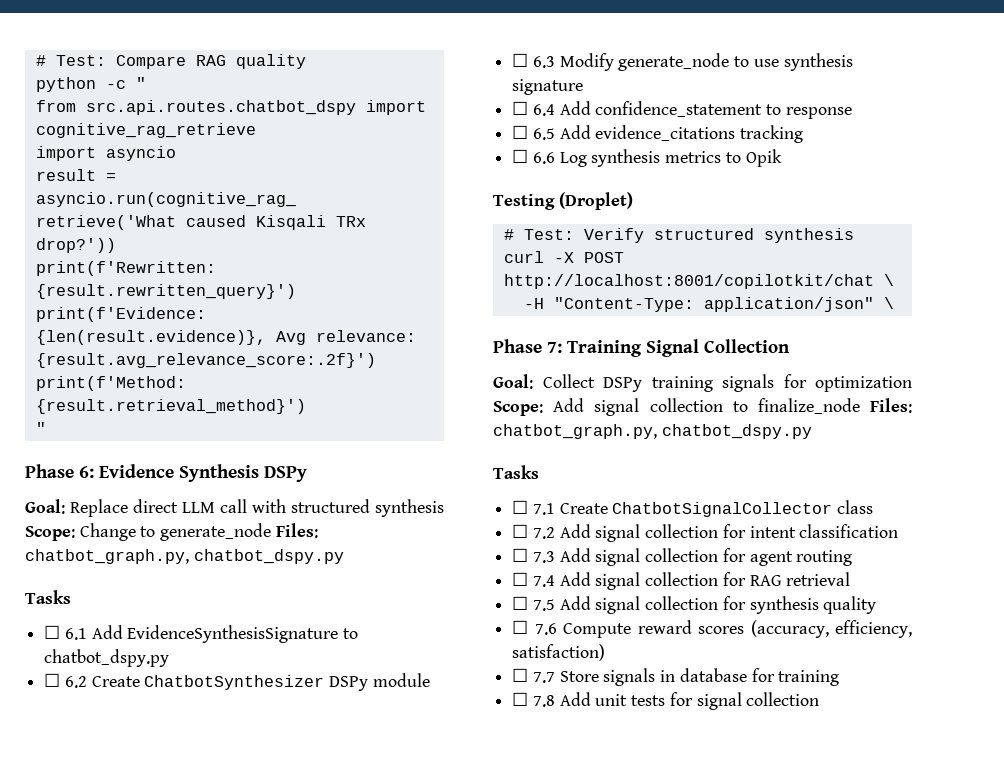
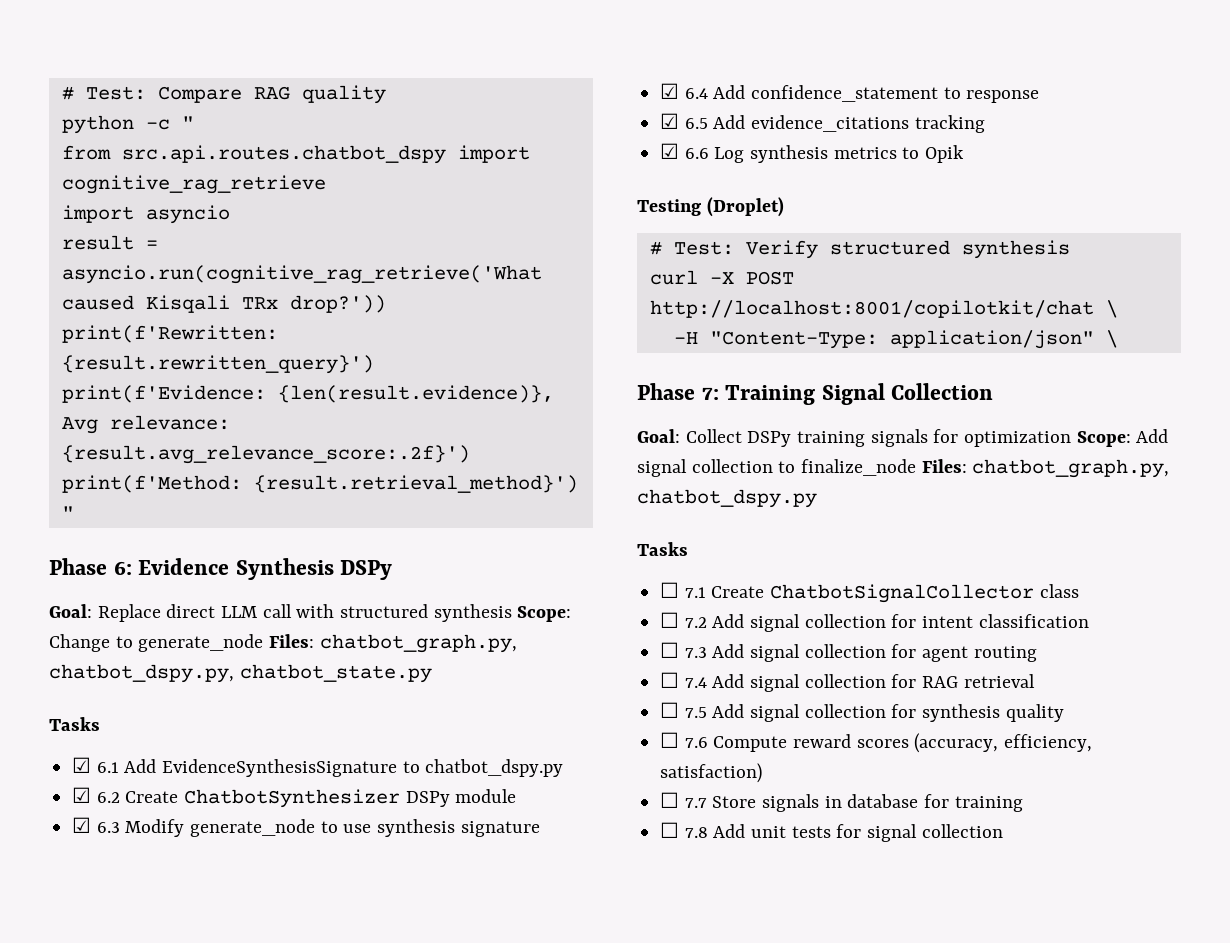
- Goal: Replace direct LLM call with structured synthesis Scope: Change to generate_node Files: chatbot_graph.py, chatbot_dspy.py
+ Goal: Replace direct LLM call with structured synthesis Scope: Change to generate_node Files: chatbot_graph.py, chatbot_dspy.py, chatbot_state.py
  Tasks
- ☐ 6.1 Add EvidenceSynthesisSignature to chatbot_dspy.py
+ ☑ 6.1 Add EvidenceSynthesisSignature to chatbot_dspy.py
- ☐ 6.2 Create ChatbotSynthesizer DSPy module
+ ☑ 6.2 Create ChatbotSynthesizer DSPy module
- ☐ 6.3 Modify generate_node to use synthesis signature
+ ☑ 6.3 Modify generate_node to use synthesis signature
- ☐ 6.4 Add confidence_statement to response
+ ☑ 6.4 Add confidence_statement to response
- ☐ 6.5 Add evidence_citations tracking
+ ☑ 6.5 Add evidence_citations tracking
- ☐ 6.6 Log synthesis metrics to Opik
+ ☑ 6.6 Log synthesis metrics to Opik

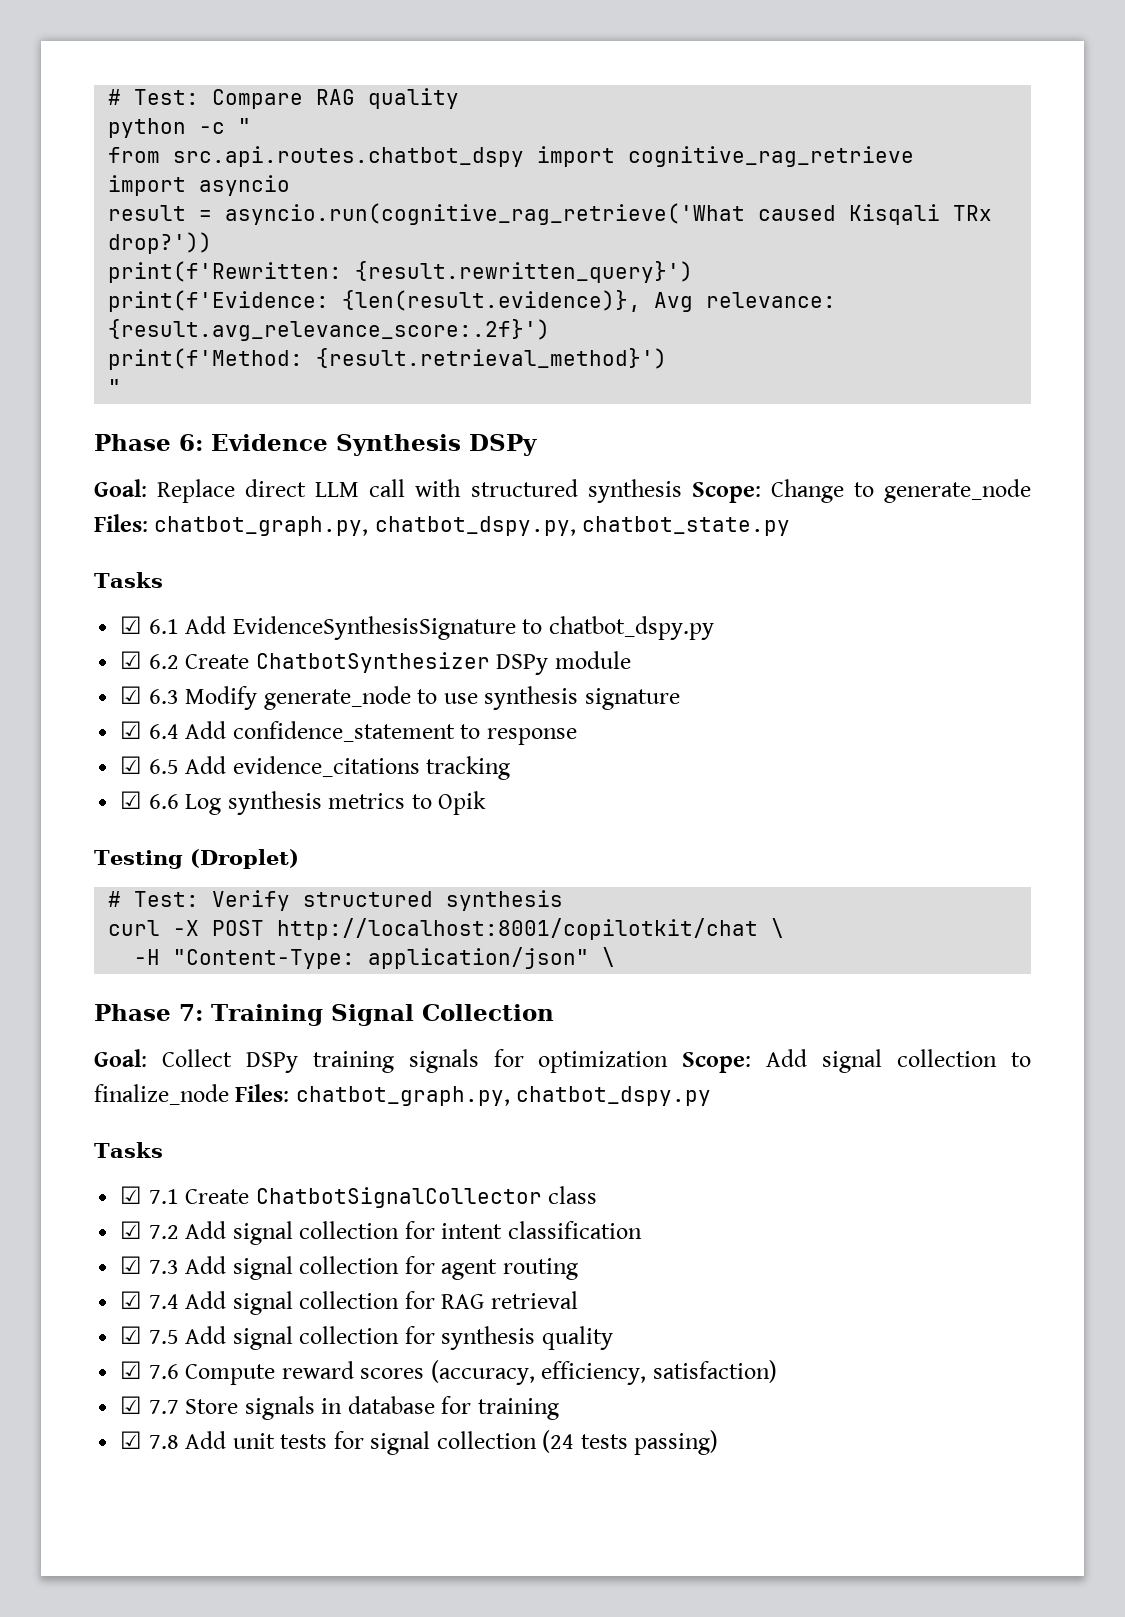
- ☐ 7.1 Create ChatbotSignalCollector class
+ ☑ 7.1 Create ChatbotSignalCollector class
- ☐ 7.2 Add signal collection for intent classification
+ ☑ 7.2 Add signal collection for intent classification
- ☐ 7.3 Add signal collection for agent routing
+ ☑ 7.3 Add signal collection for agent routing
- ☐ 7.4 Add signal collection for RAG retrieval
+ ☑ 7.4 Add signal collection for RAG retrieval
- ☐ 7.5 Add signal collection for synthesis quality
+ ☑ 7.5 Add signal collection for synthesis quality
- ☐ 7.6 Compute reward scores (accuracy, efficiency, satisfaction)
+ ☑ 7.6 Compute reward scores (accuracy, efficiency, satisfaction)
- ☐ 7.7 Store signals in database for training
+ ☑ 7.7 Store signals in database for training
- ☐ 7.8 Add unit tests for signal collection
+ ☑ 7.8 Add unit tests for signal collection (24 tests passing)

